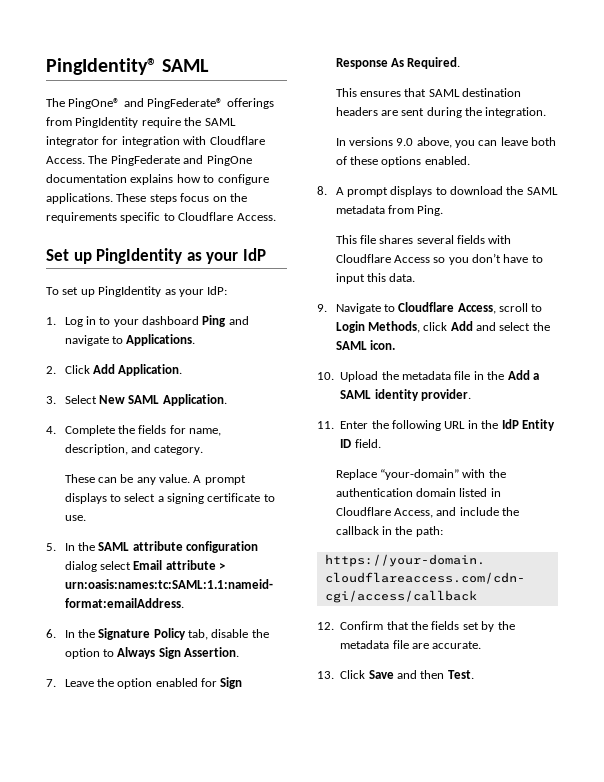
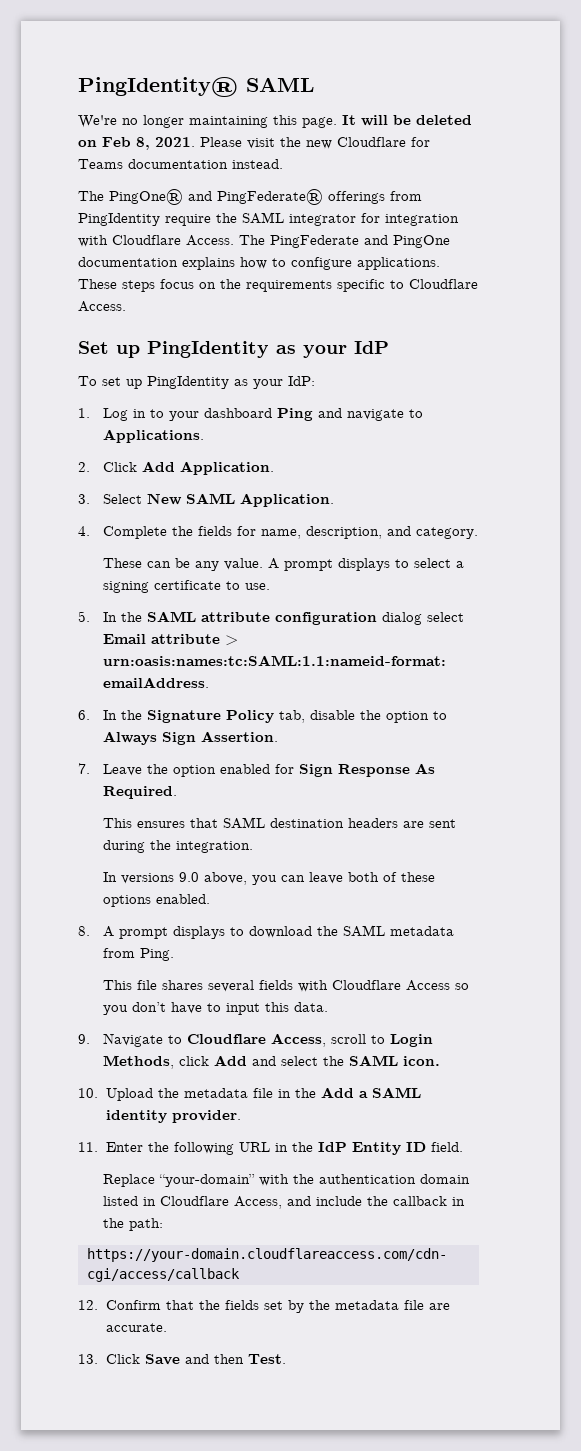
+ We're no longer maintaining this page. It will be deleted on Feb 8, 2021. Please visit the new Cloudflare for Teams documentation instead.

